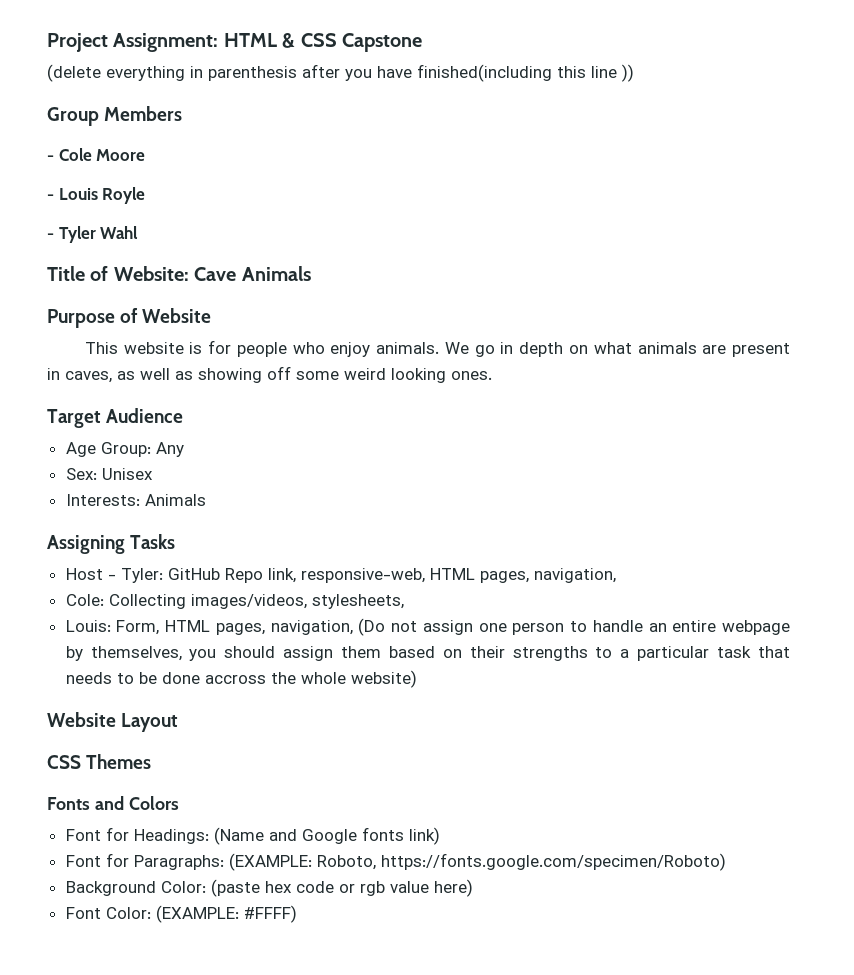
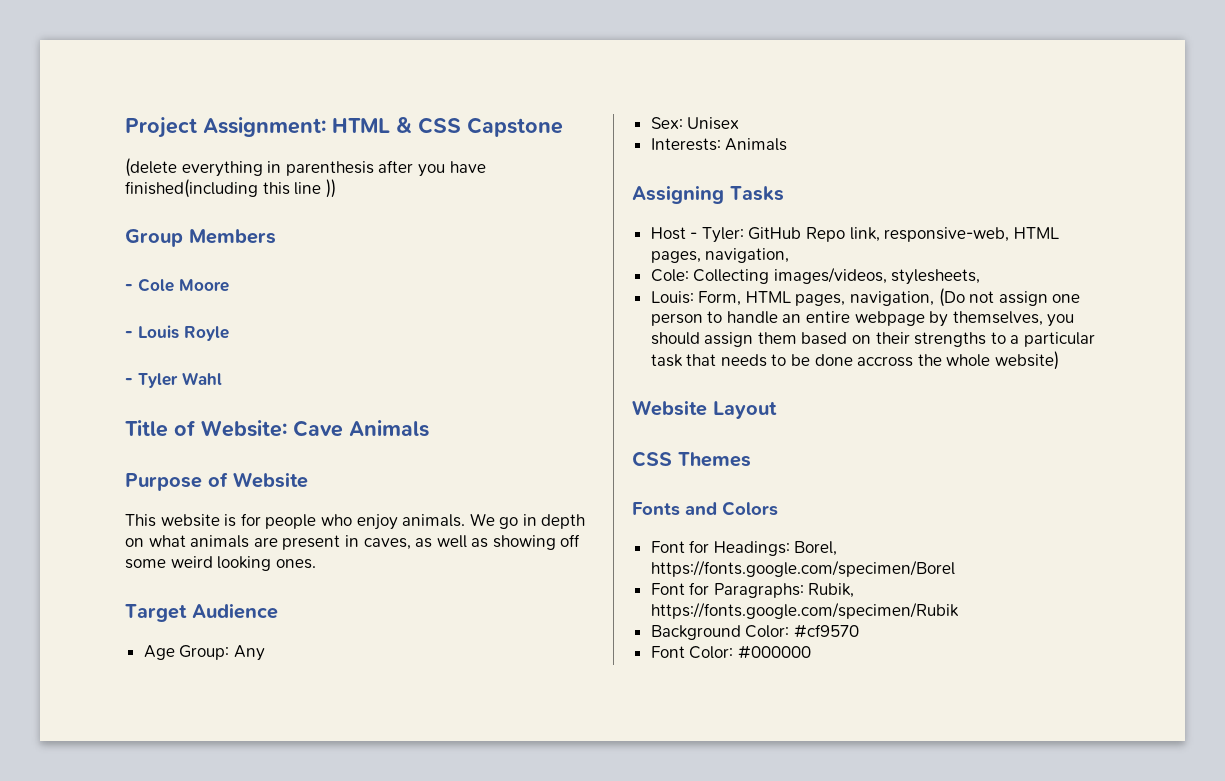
- Font for Headings: (Name and Google fonts link)
+ Font for Headings: Borel, https://fonts.google.com/specimen/Borel
- Font for Paragraphs: (EXAMPLE: Roboto, https://fonts.google.com/specimen/Roboto)
+ Font for Paragraphs: Rubik, https://fonts.google.com/specimen/Rubik
- Background Color: (paste hex code or rgb value here)
+ Background Color: #cf9570
- Font Color: (EXAMPLE: #FFFF)
+ Font Color: #000000

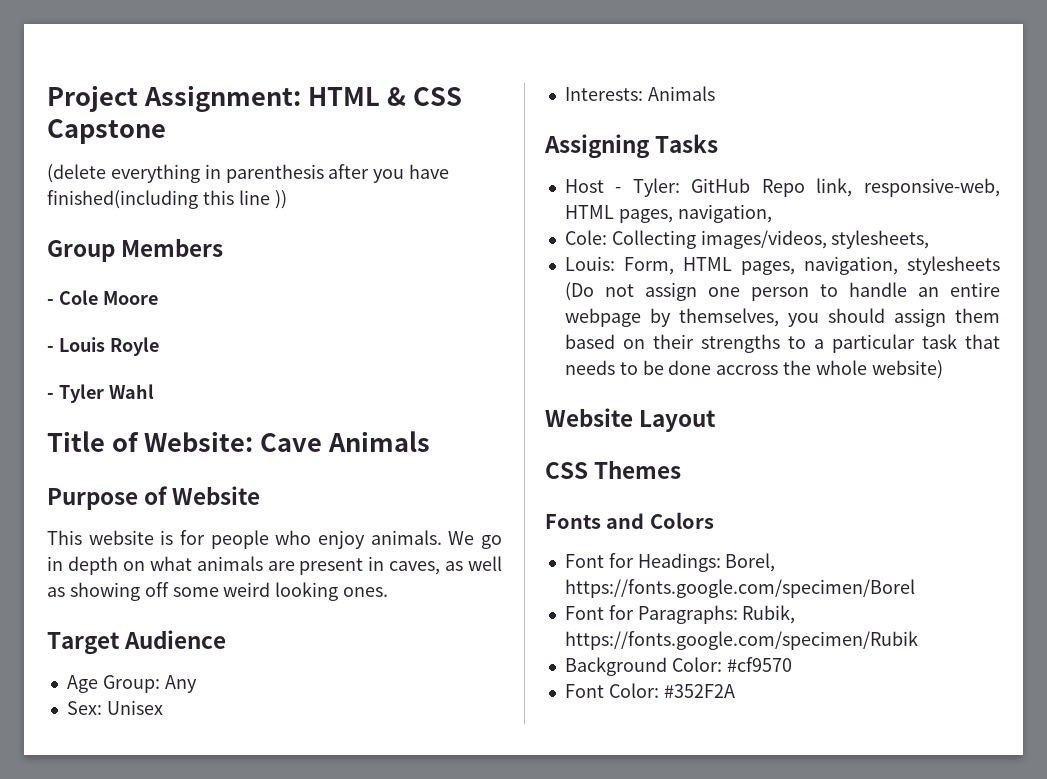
- Louis: Form, HTML pages, navigation, (Do not assign one person to handle an entire webpage by themselves, you should assign them based on their strengths to a particular task that needs to be done accross the whole website)
+ Louis: Form, HTML pages, navigation, stylesheets (Do not assign one person to handle an entire webpage by themselves, you should assign them based on their strengths to a particular task that needs to be done accross the whole website)
- Font Color: #000000
+ Font Color: #352F2A

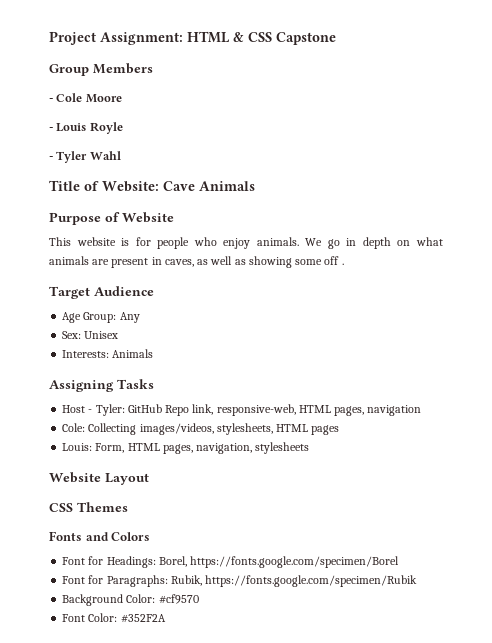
- (delete everything in parenthesis after you have finished(including this line ))
- We go in depth on what animals are present in caves, as well as showing off some weird looking ones.
+ We go in depth on what animals are present in caves, as well as showing some off .
- Host - Tyler: GitHub Repo link, responsive-web, HTML pages, navigation,
+ Host - Tyler: GitHub Repo link, responsive-web, HTML pages, navigation
- Cole: Collecting images/videos, stylesheets,
+ Cole: Collecting images/videos, stylesheets, HTML pages
- Louis: Form, HTML pages, navigation, stylesheets (Do not assign one person to handle an entire webpage by themselves, you should assign them based on their strengths to a particular task that needs to be done accross the whole website)
+ Louis: Form, HTML pages, navigation, stylesheets

